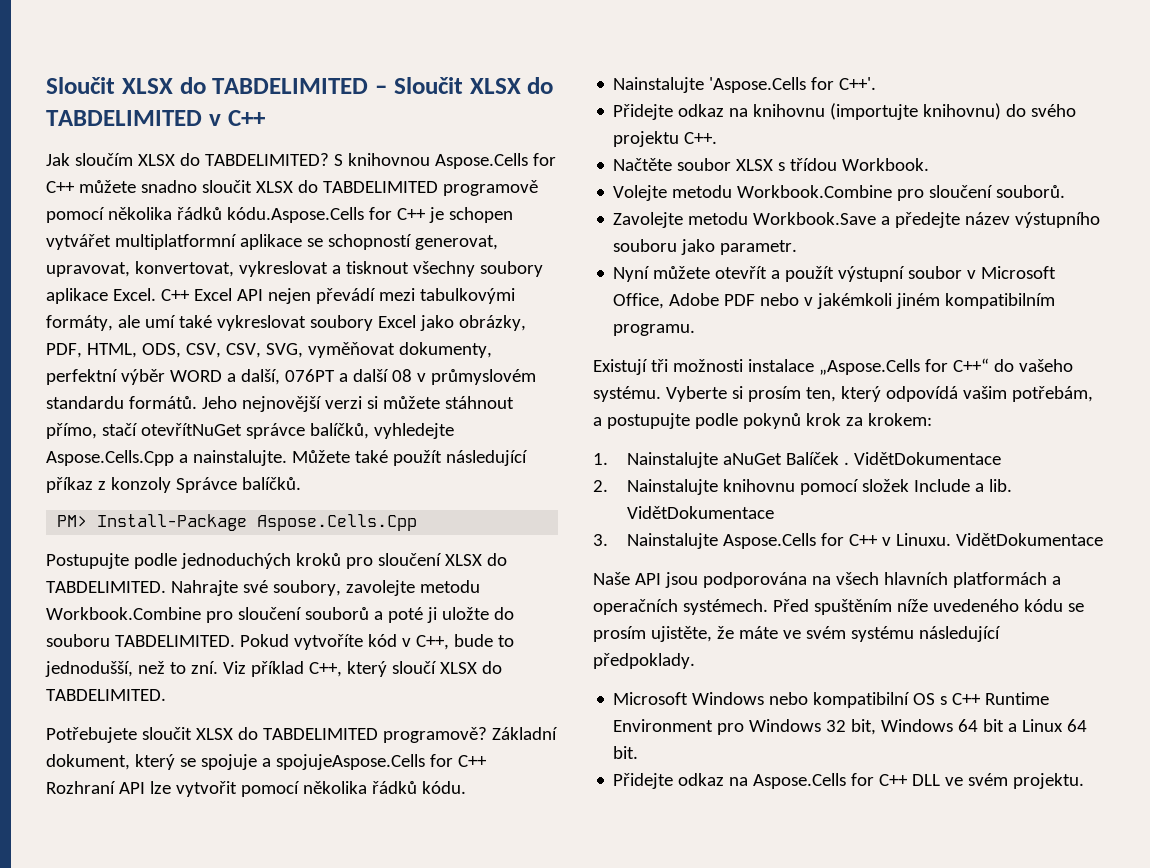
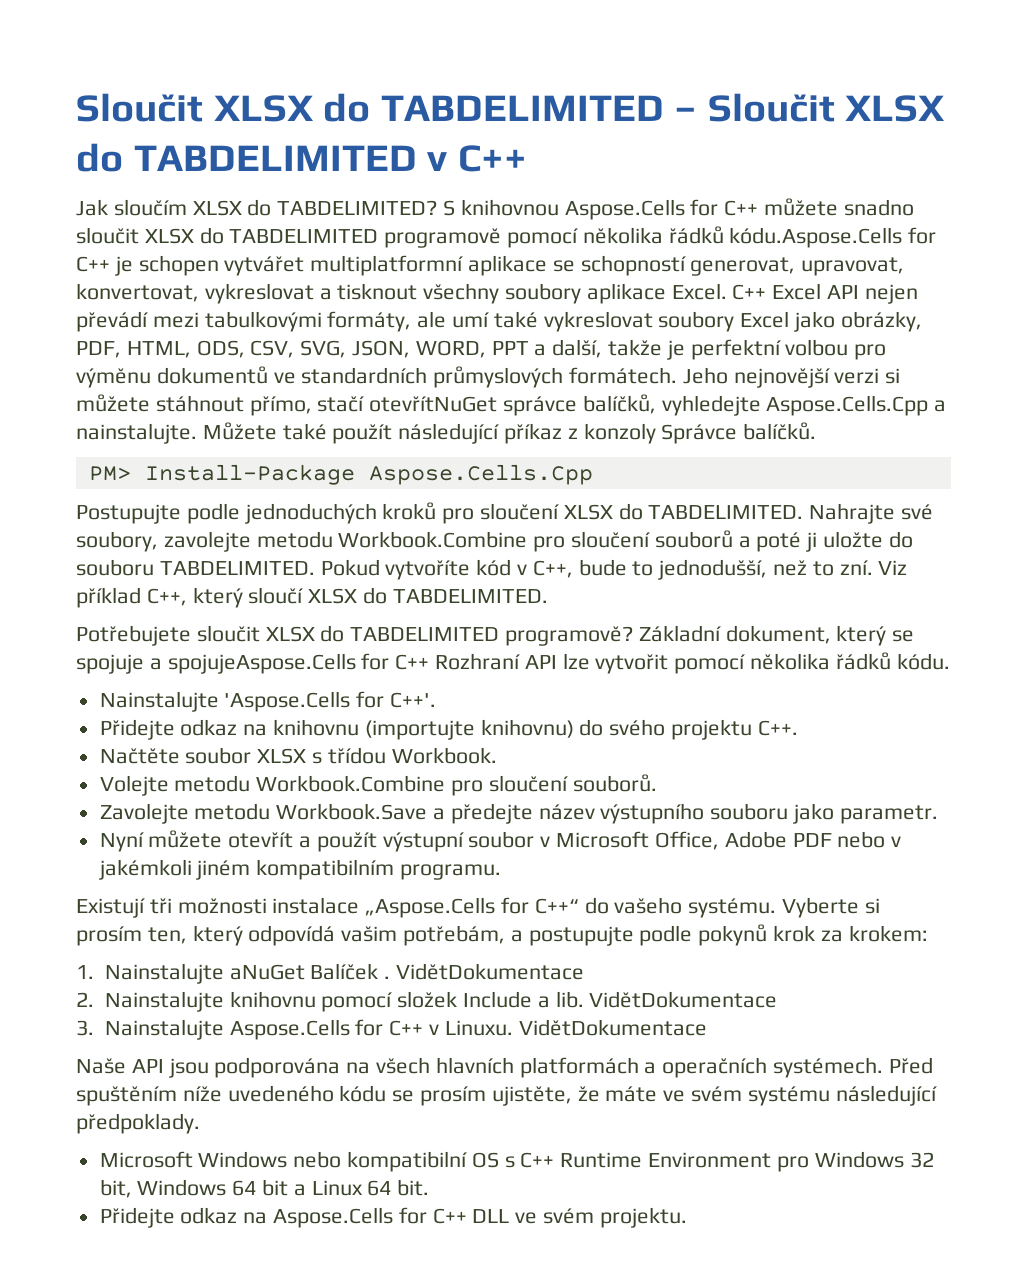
- C++ Excel API nejen převádí mezi tabulkovými formáty, ale umí také vykreslovat soubory Excel jako obrázky, PDF, HTML, ODS, CSV, CSV, SVG, vyměňovat dokumenty, perfektní výběr WORD a další, 076PT a další 08 v průmyslovém standardu formátů.
+ C++ Excel API nejen převádí mezi tabulkovými formáty, ale umí také vykreslovat soubory Excel jako obrázky, PDF, HTML, ODS, CSV, SVG, JSON, WORD, PPT a další, takže je perfektní volbou pro výměnu dokumentů ve standardních průmyslových formátech.

